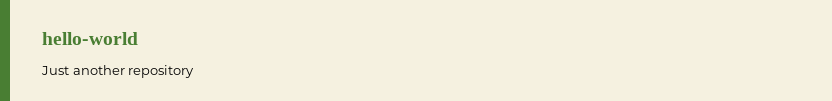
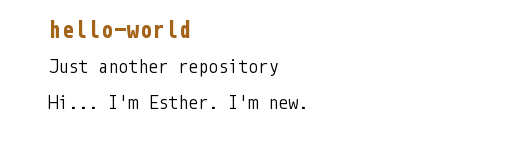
+ Hi... I'm Esther. I'm new.

